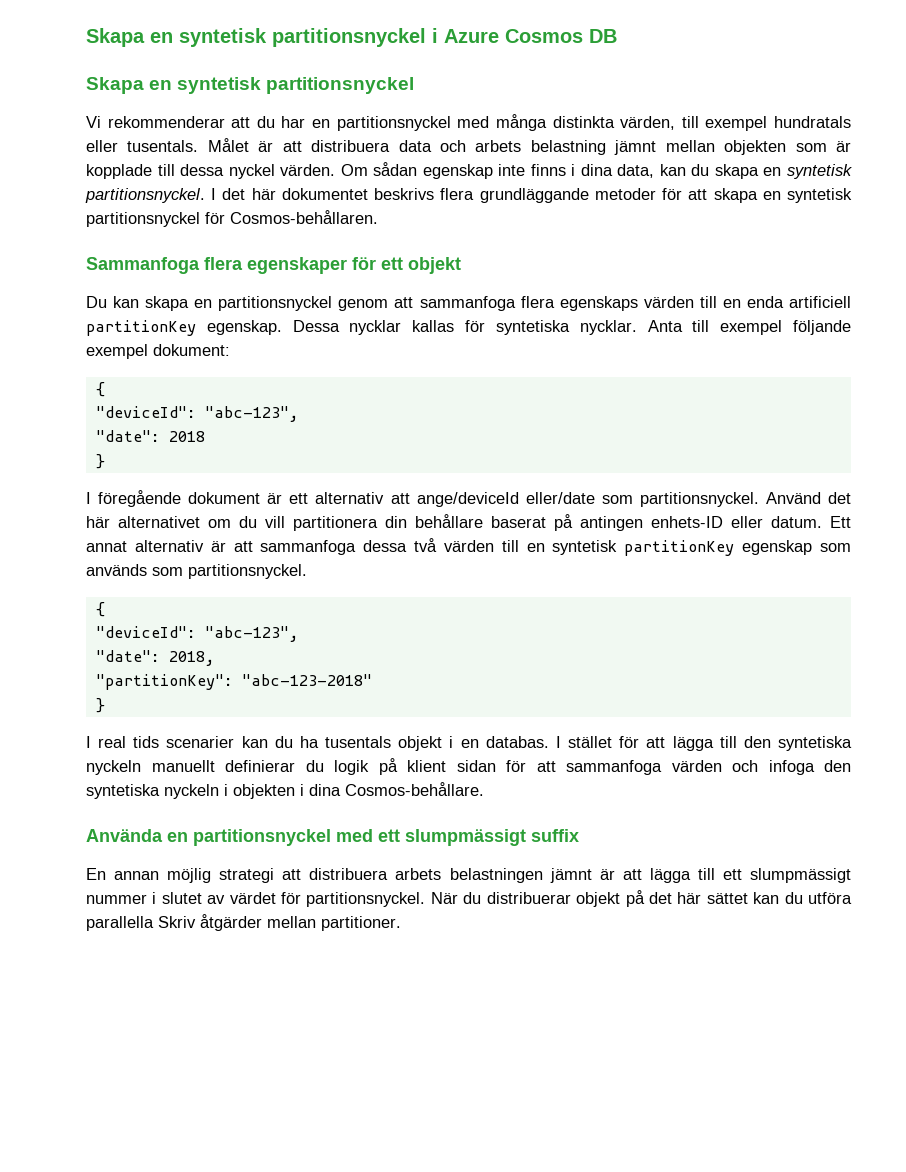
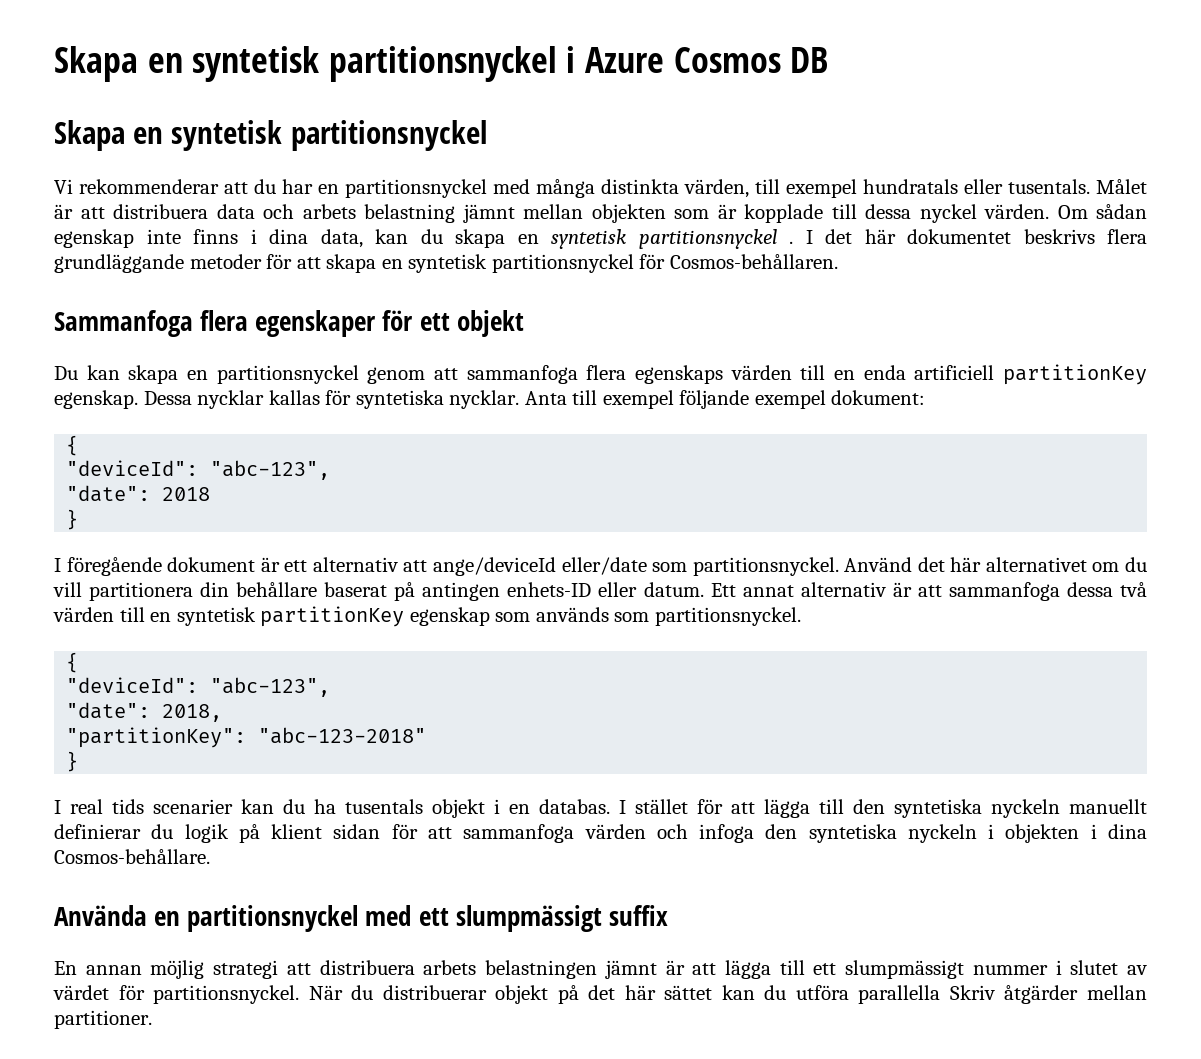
- Om sådan egenskap inte finns i dina data, kan du skapa en syntetisk partitionsnyckel.
+ Om sådan egenskap inte finns i dina data, kan du skapa en syntetisk partitionsnyckel .

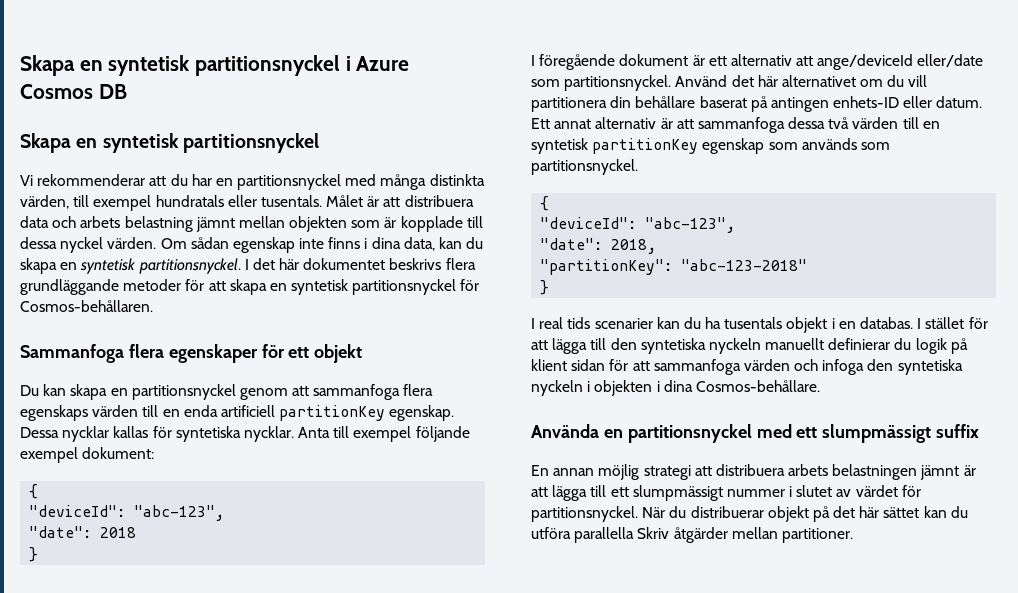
- Om sådan egenskap inte finns i dina data, kan du skapa en syntetisk partitionsnyckel .
+ Om sådan egenskap inte finns i dina data, kan du skapa en syntetisk partitionsnyckel.

